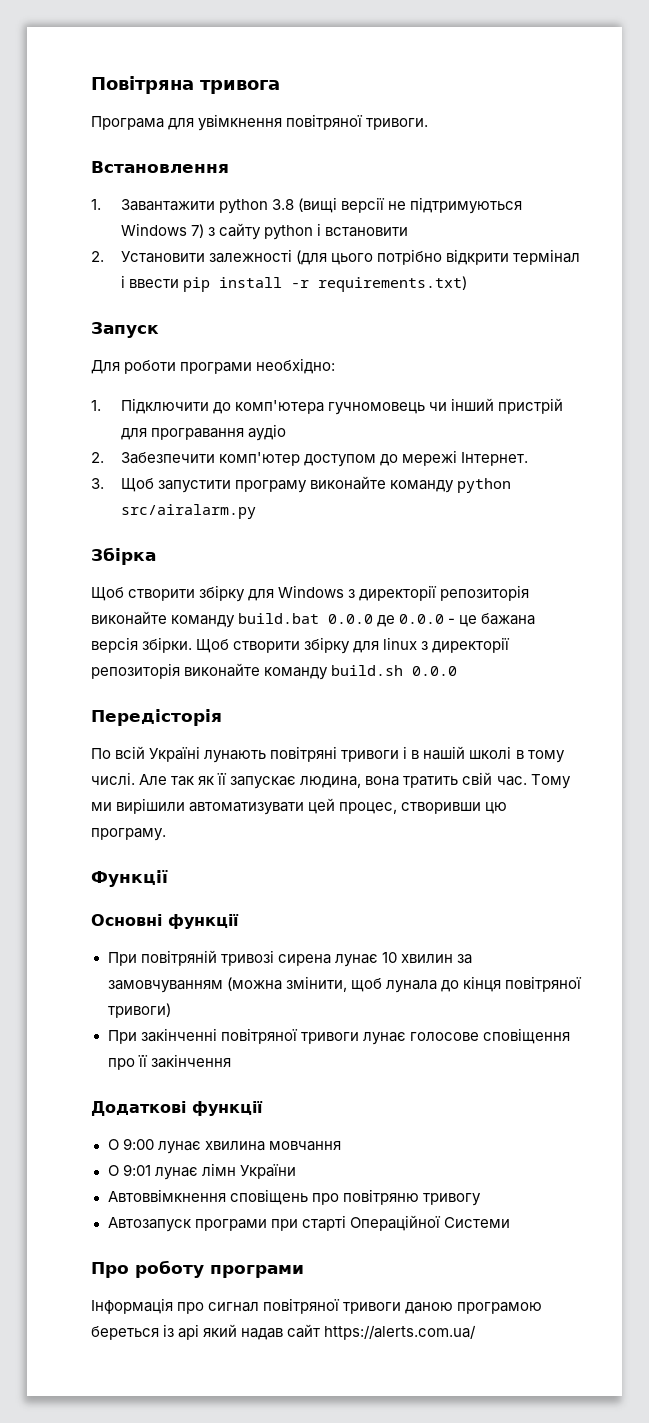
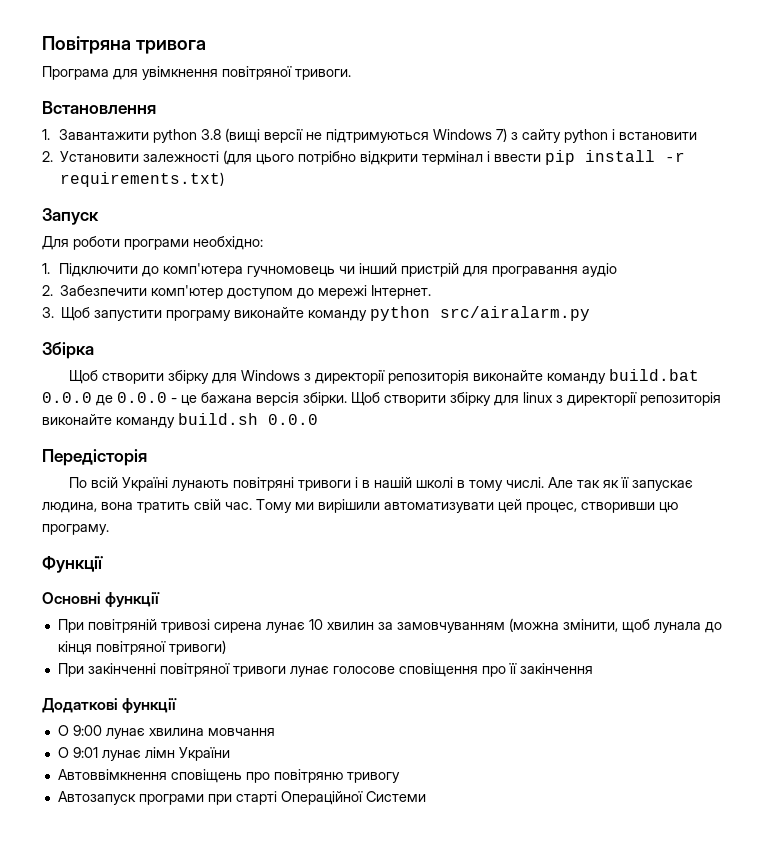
- Про роботу програми
- Інформація про сигнал повітряної тривоги даною програмою береться із api який надав сайт https://alerts.com.ua/

